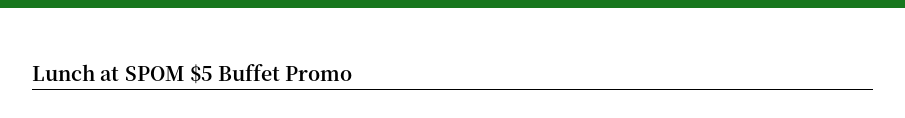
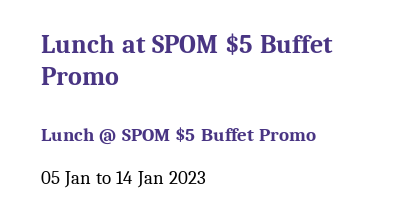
+ Lunch @ SPOM $5 Buffet Promo
+ 05 Jan to 14 Jan 2023

